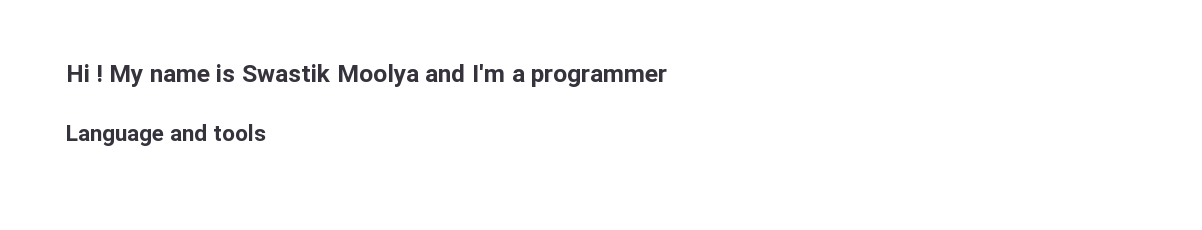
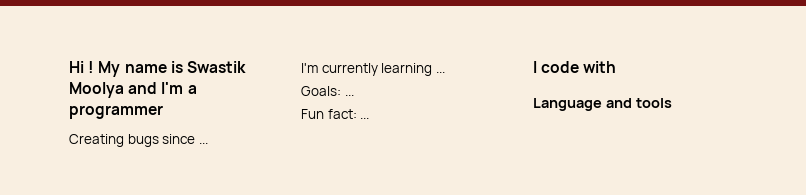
+ Creating bugs since ...
+ I'm currently learning ...
+ Goals: ...
+ Fun fact: ...
+ I code with

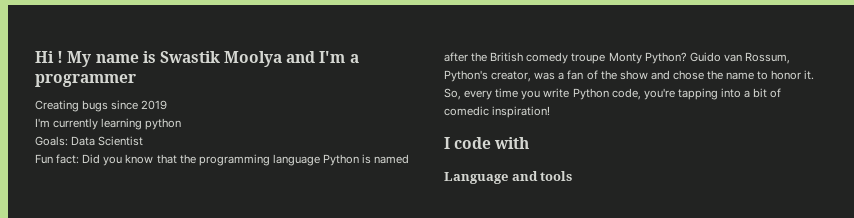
- Creating bugs since ...
+ Creating bugs since 2019
- I'm currently learning ...
+ I'm currently learning python
- Goals: ...
+ Goals: Data Scientist
- Fun fact: ...
+ Fun fact: Did you know that the programming language Python is named after the British comedy troupe Monty Python? Guido van Rossum, Python's creator, was a fan of the show and chose the name to honor it. So, every time you write Python code, you're tapping into a bit of comedic inspiration!

